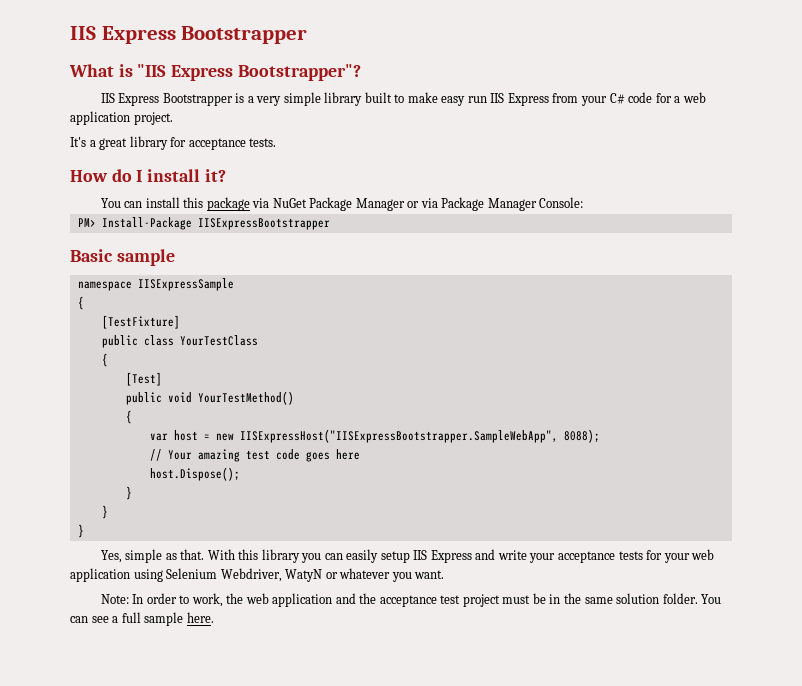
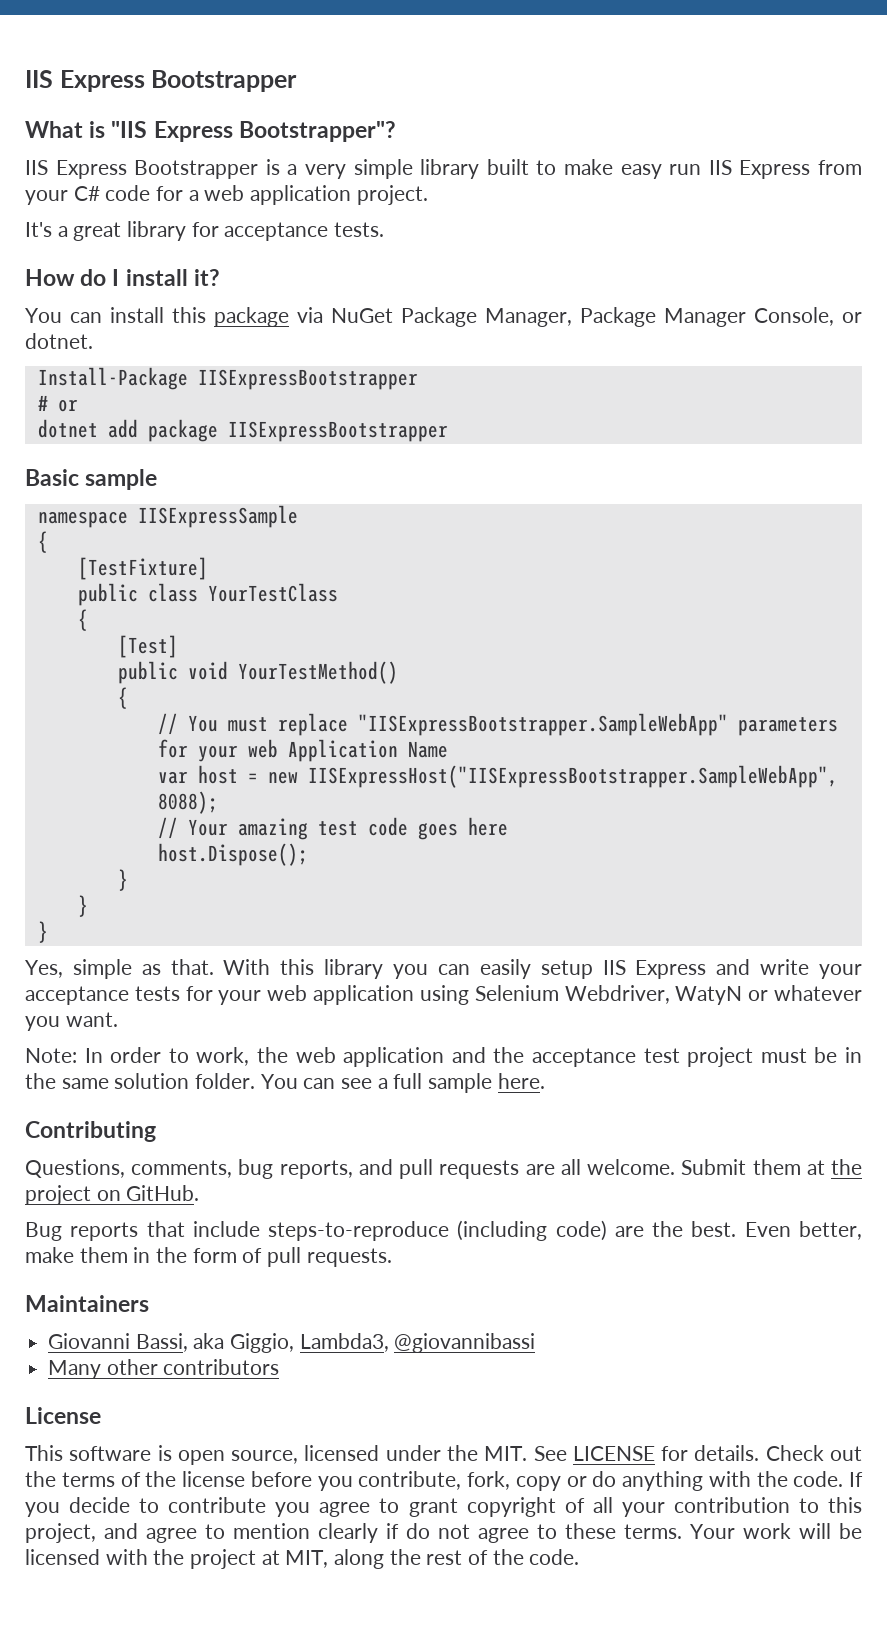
- You can install this package via NuGet Package Manager or via Package Manager Console:
- PM> Install-Package IISExpressBootstrapper
+ You can install this package via NuGet Package Manager, Package Manager Console, or dotnet.
+ Install-Package IISExpressBootstrapper
+ # or
+ dotnet add package IISExpressBootstrapper
+ // You must replace "IISExpressBootstrapper.SampleWebApp" parameters for your web Application Name
+ Contributing
+ Questions, comments, bug reports, and pull requests are all welcome. Submit them at the project on GitHub.
+ Bug reports that include steps-to-reproduce (including code) are the best. Even better, make them in the form of pull requests.
+ Maintainers
+ Giovanni Bassi, aka Giggio, Lambda3, @giovannibassi
+ Many other contributors
+ License
+ This software is open source, licensed under the MIT. See LICENSE for details. Check out the terms of the license before you contribute, fork, copy or do anything with the code. If you decide to contribute you agree to grant copyright of all your contribution to this project, and agree to mention clearly if do not agree to these terms. Your work will be licensed with the project at MIT, along the rest of the code.

